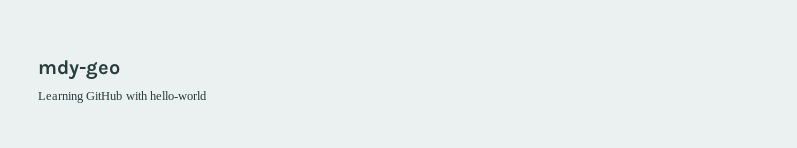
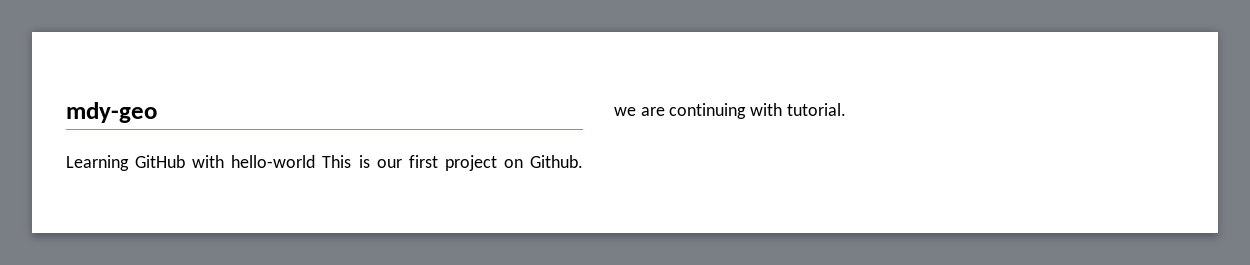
- Learning GitHub with hello-world
+ Learning GitHub with hello-world This is our first project on Github. we are continuing with tutorial.

